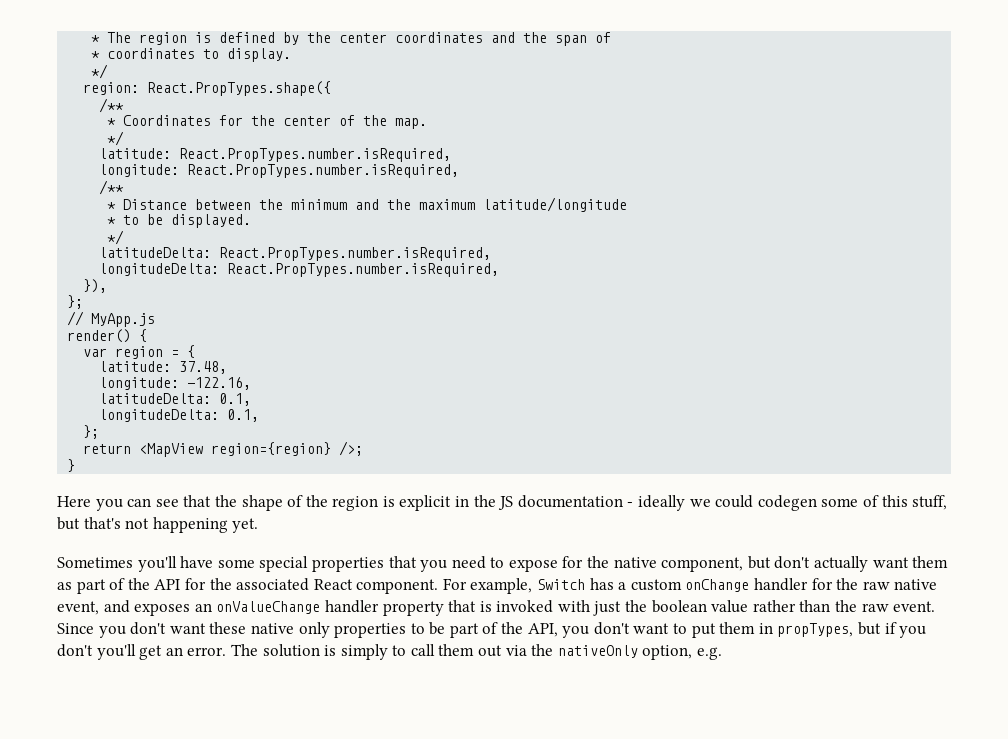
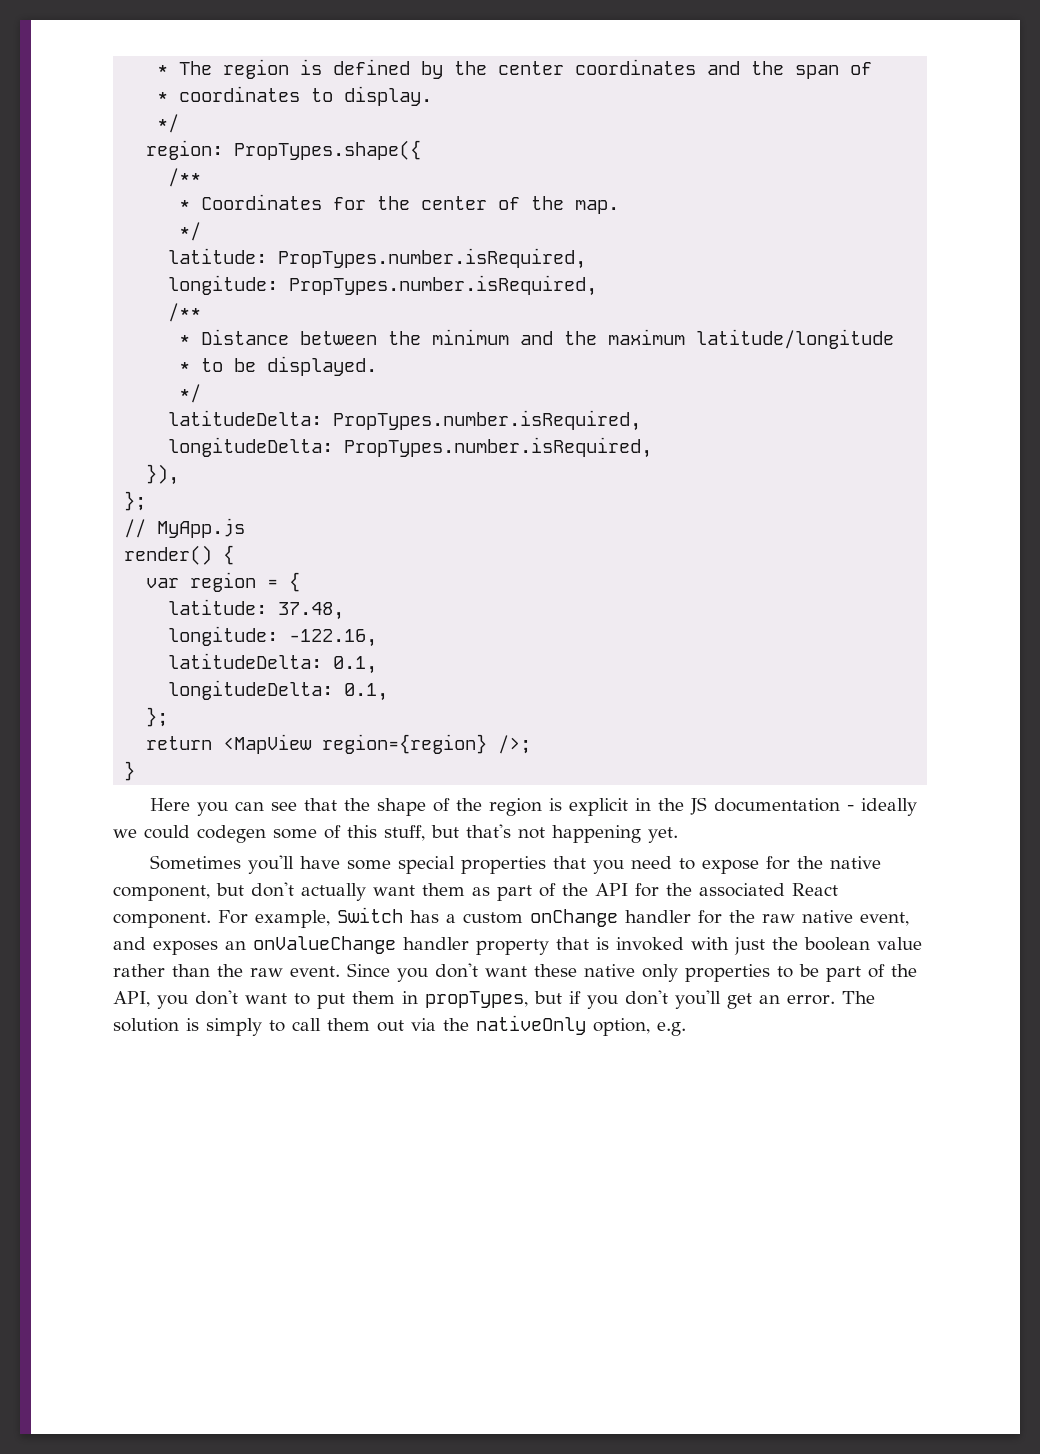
- region: React.PropTypes.shape({
+ region: PropTypes.shape({
- latitude: React.PropTypes.number.isRequired,
- longitude: React.PropTypes.number.isRequired,
+ latitude: PropTypes.number.isRequired,
+ longitude: PropTypes.number.isRequired,
- latitudeDelta: React.PropTypes.number.isRequired,
- longitudeDelta: React.PropTypes.number.isRequired,
+ latitudeDelta: PropTypes.number.isRequired,
+ longitudeDelta: PropTypes.number.isRequired,

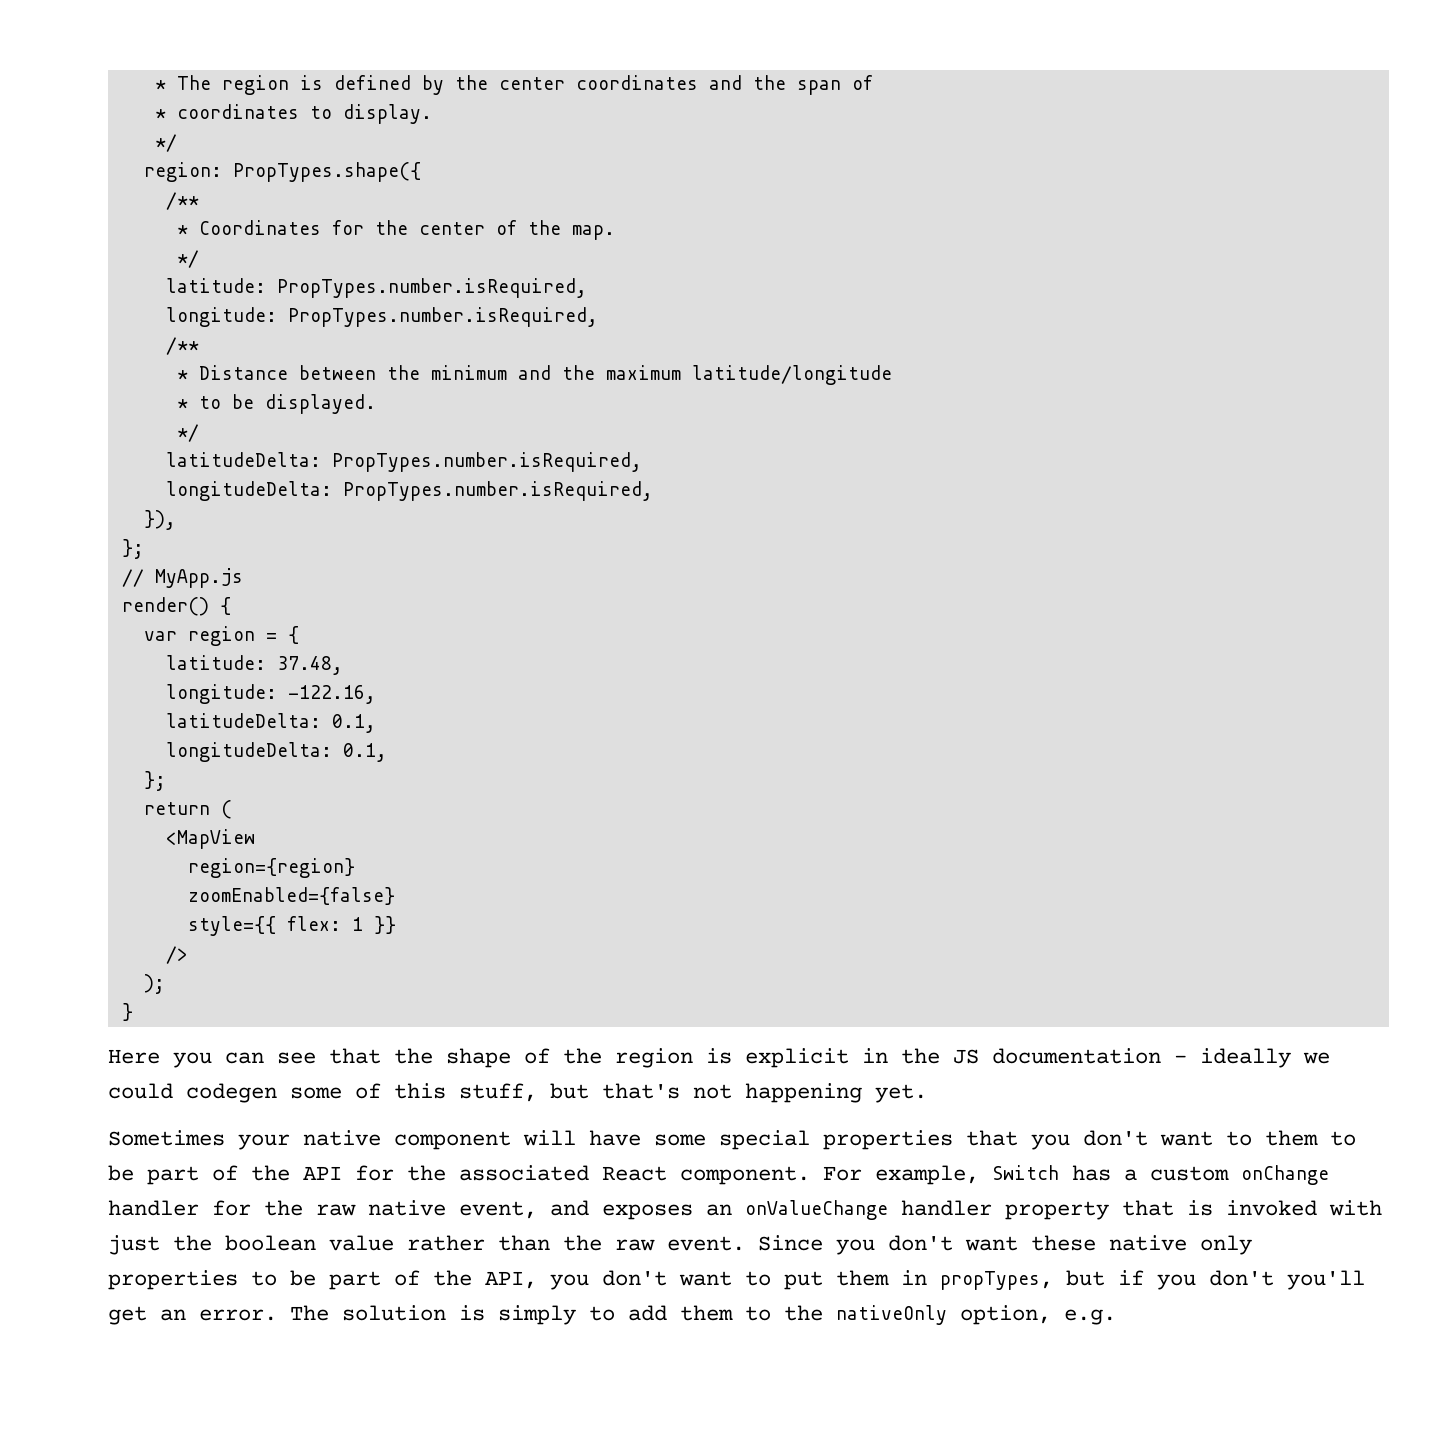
- return <MapView region={region} />;
+ return (
+ <MapView
+ region={region}
+ zoomEnabled={false}
+ style={{ flex: 1 }}
+ />
+ );
- Sometimes you'll have some special properties that you need to expose for the native component, but don't actually want them as part of the API for the associated React component.
+ Sometimes your native component will have some special properties that you don't want to them to be part of the API for the associated React component.
- The solution is simply to call them out via the nativeOnly option, e.g.
+ The solution is simply to add them to the nativeOnly option, e.g.

